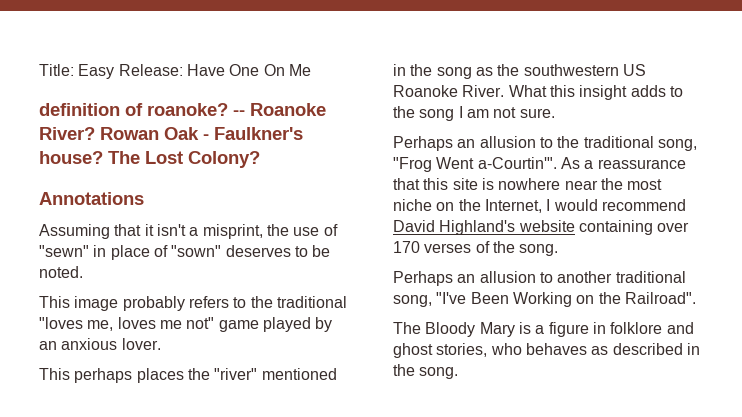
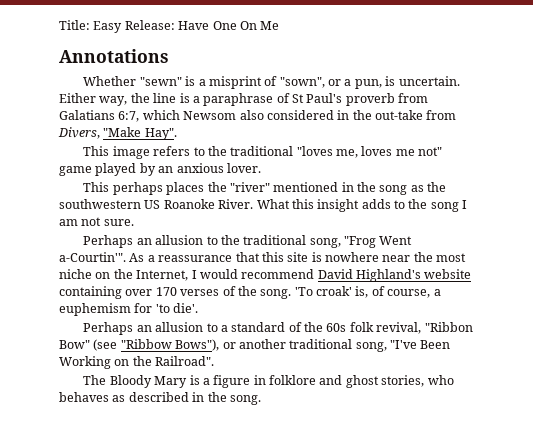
- definition of roanoke? -- Roanoke River? Rowan Oak - Faulkner's house? The Lost Colony?
  Annotations
- Assuming that it isn't a misprint, the use of "sewn" in place of "sown" deserves to be noted.
+ Whether "sewn" is a misprint of "sown", or a pun, is uncertain. Either way, the line is a paraphrase of St Paul's proverb from Galatians 6:7, which Newsom also considered in the out-take from Divers, "Make Hay".
- This image probably refers to the traditional "loves me, loves me not" game played by an anxious lover.
+ This image refers to the traditional "loves me, loves me not" game played by an anxious lover.
- As a reassurance that this site is nowhere near the most niche on the Internet, I would recommend David Highland's website containing over 170 verses of the song.
- Perhaps an allusion to another traditional song, "I've Been Working on the Railroad".
+ As a reassurance that this site is nowhere near the most niche on the Internet, I would recommend David Highland's website containing over 170 verses of the song. 'To croak' is, of course, a euphemism for 'to die'.
+ Perhaps an allusion to a standard of the 60s folk revival, "Ribbon Bow" (see "Ribbow Bows"), or another traditional song, "I've Been Working on the Railroad".

